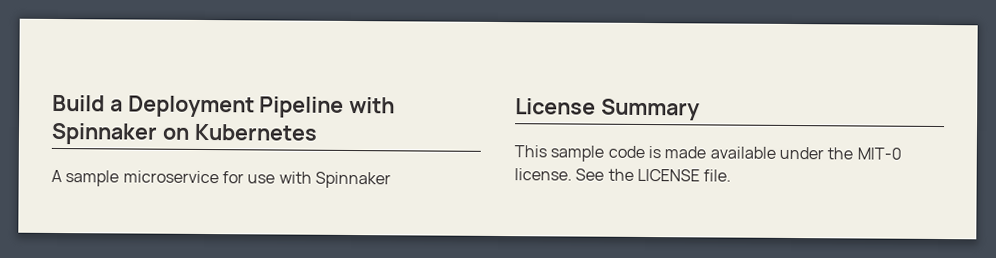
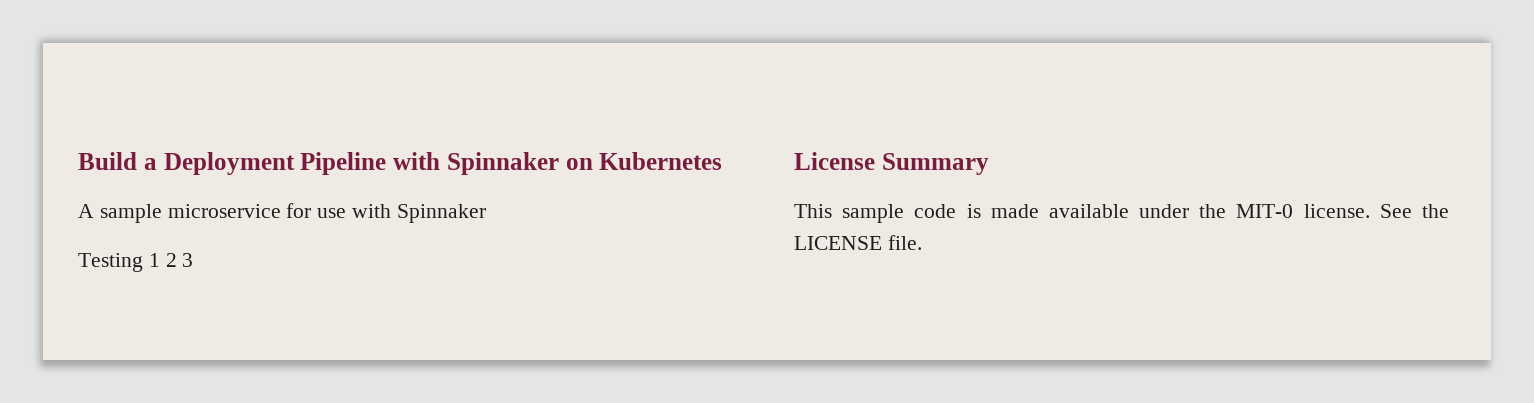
+ Testing 1 2 3

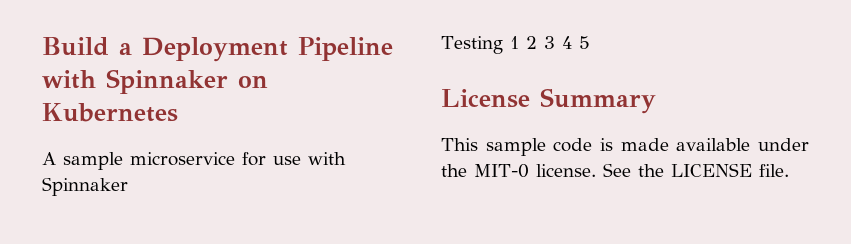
- Testing 1 2 3
+ Testing 1 2 3 4 5

